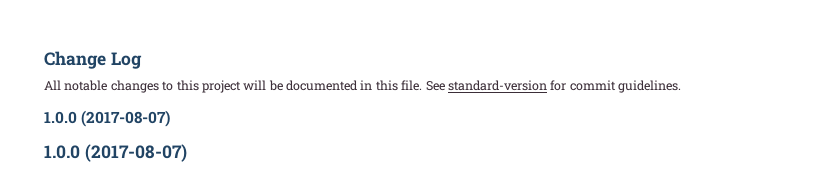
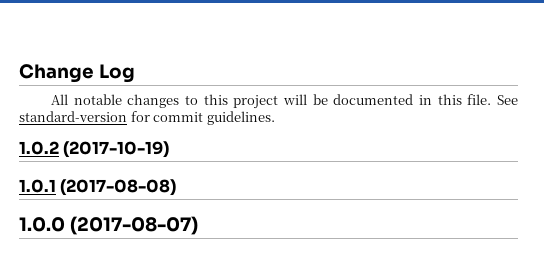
  See standard-version for commit guidelines.
- 1.0.0 (2017-08-07)
+ 1.0.2 (2017-10-19)
+ 1.0.1 (2017-08-08)

